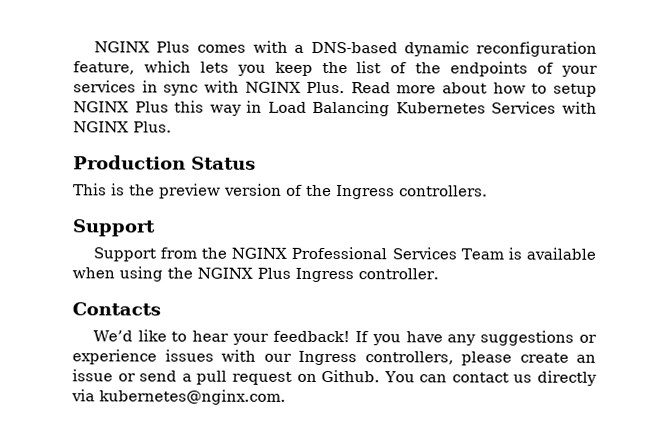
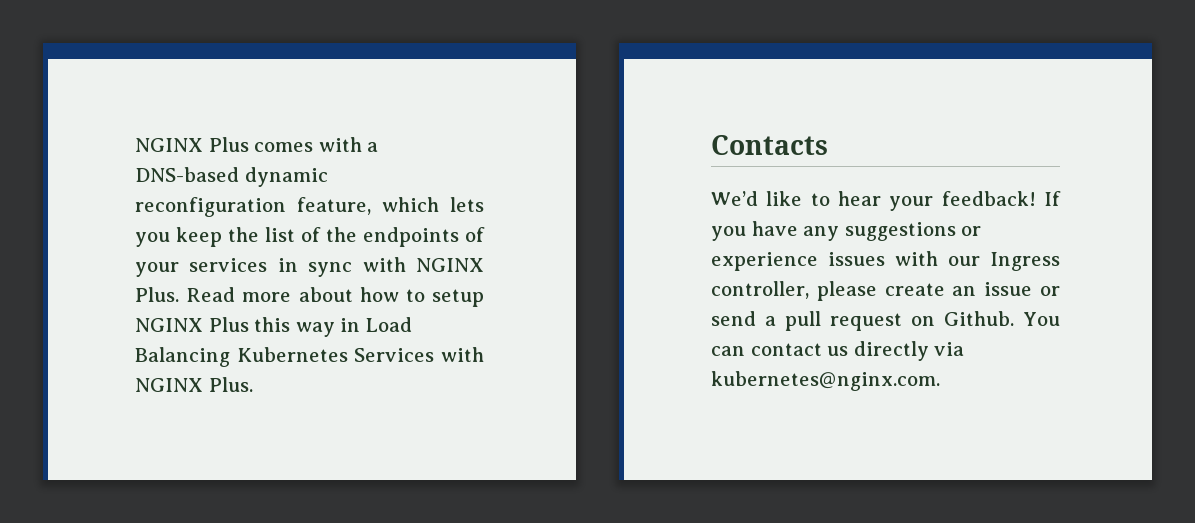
- Production Status
- This is the preview version of the Ingress controllers.
- Support
- Support from the NGINX Professional Services Team is available when using the NGINX Plus Ingress controller.
- If you have any suggestions or experience issues with our Ingress controllers, please create an issue or send a pull request on Github.
+ If you have any suggestions or experience issues with our Ingress controller, please create an issue or send a pull request on Github.

